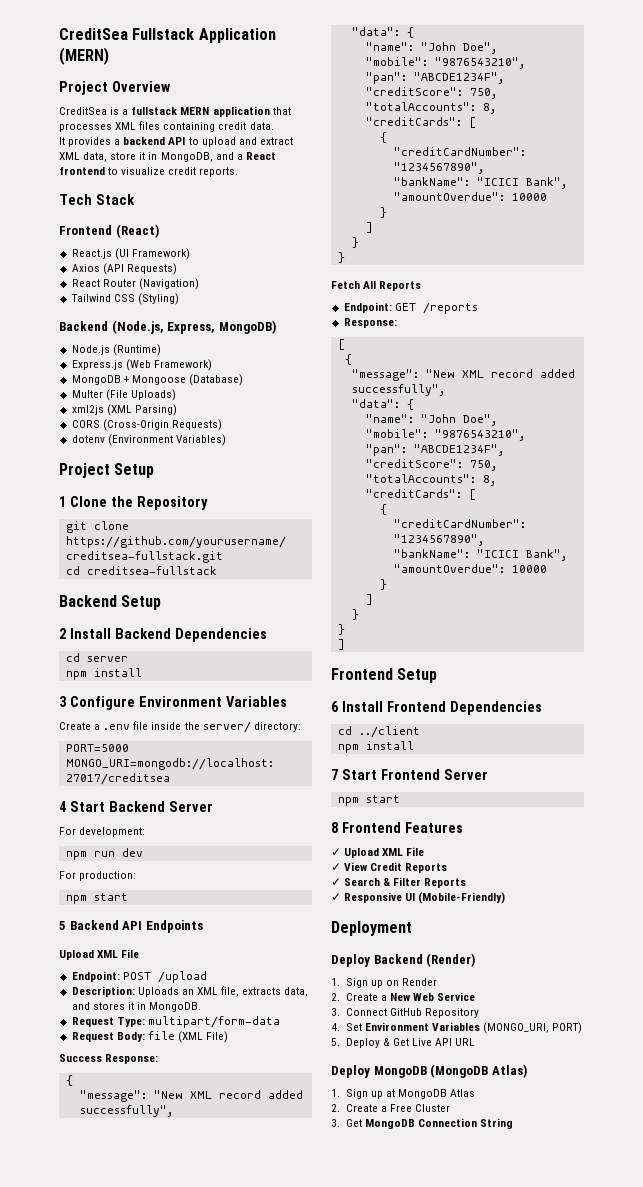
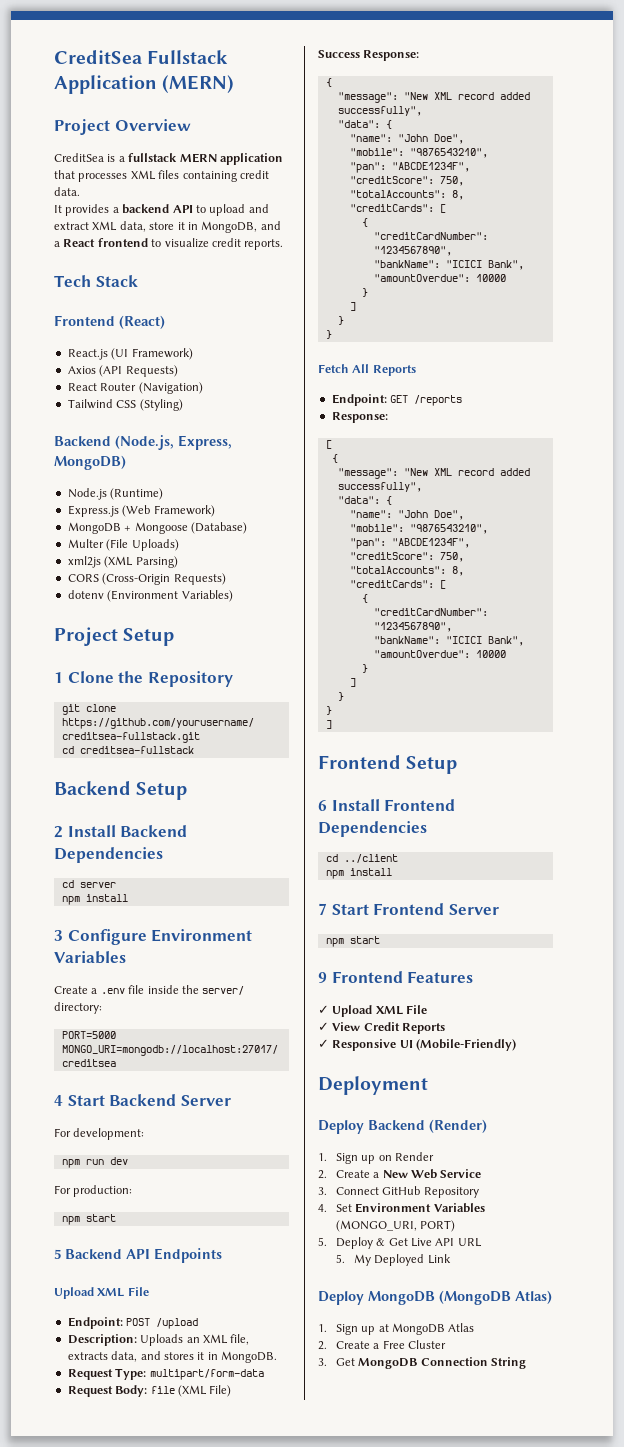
- 8 Frontend Features
+ 9 Frontend Features
- ✓ Search & Filter Reports
+ 5. My Deployed Link

